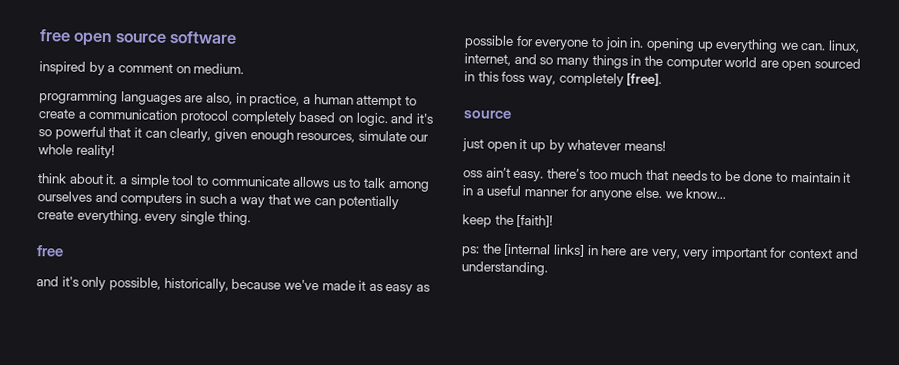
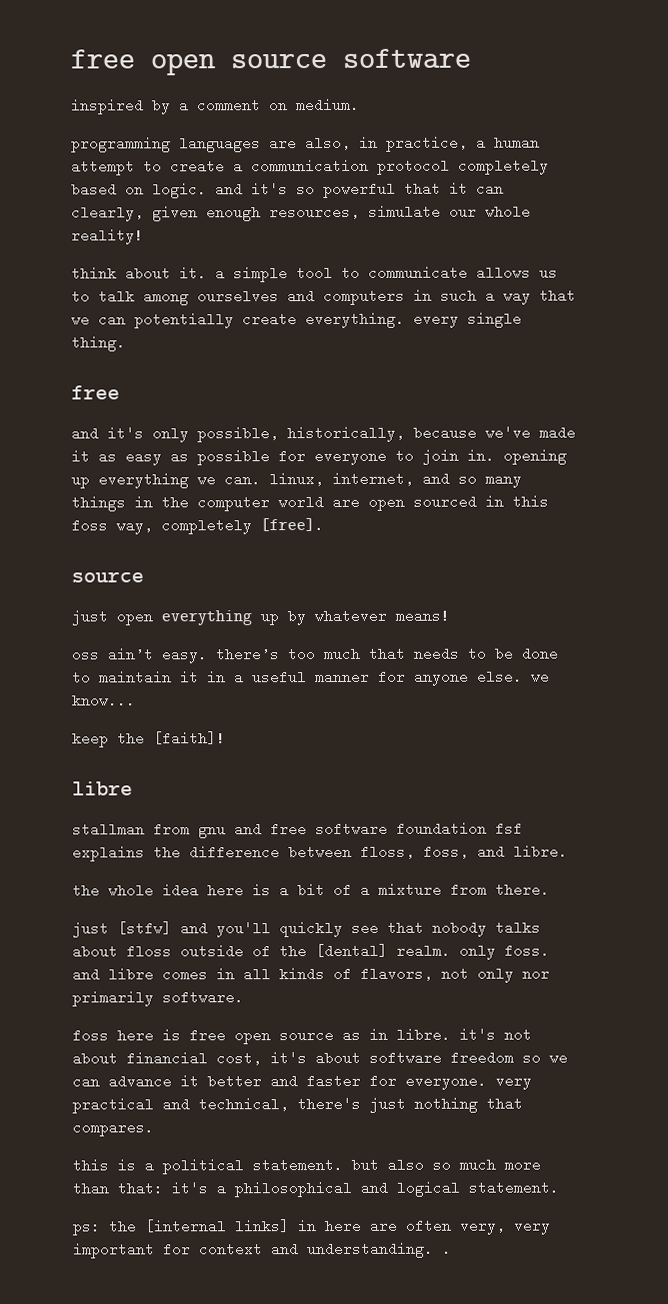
- just open it up by whatever means!
+ just open everything up by whatever means!
  keep the [faith]!
+ libre
+ stallman from gnu and free software foundation fsf explains the difference between floss, foss, and libre.
+ the whole idea here is a bit of a mixture from there.
+ just [stfw] and you'll quickly see that nobody talks about floss outside of the [dental] realm. only foss. and libre comes in all kinds of flavors, not only nor primarily software.
+ foss here is free open source as in libre. it's not about financial cost, it's about software freedom so we can advance it better and faster for everyone. very practical and technical, there's just nothing that compares.
+ this is a political statement. but also so much more than that: it's a philosophical and logical statement.
- ps: the [internal links] in here are very, very important for context and understanding.
+ ps: the [internal links] in here are often very, very important for context and understanding. .

